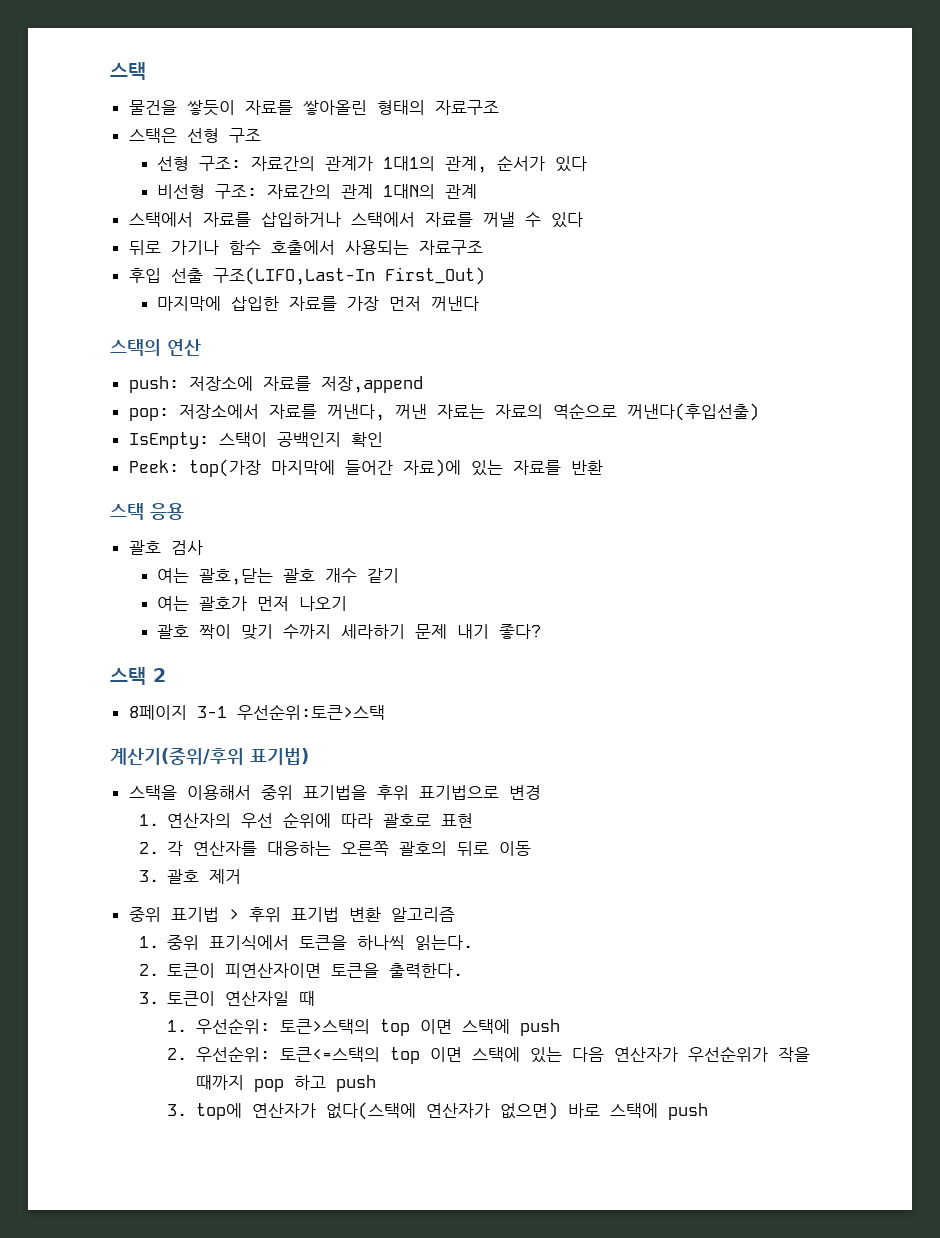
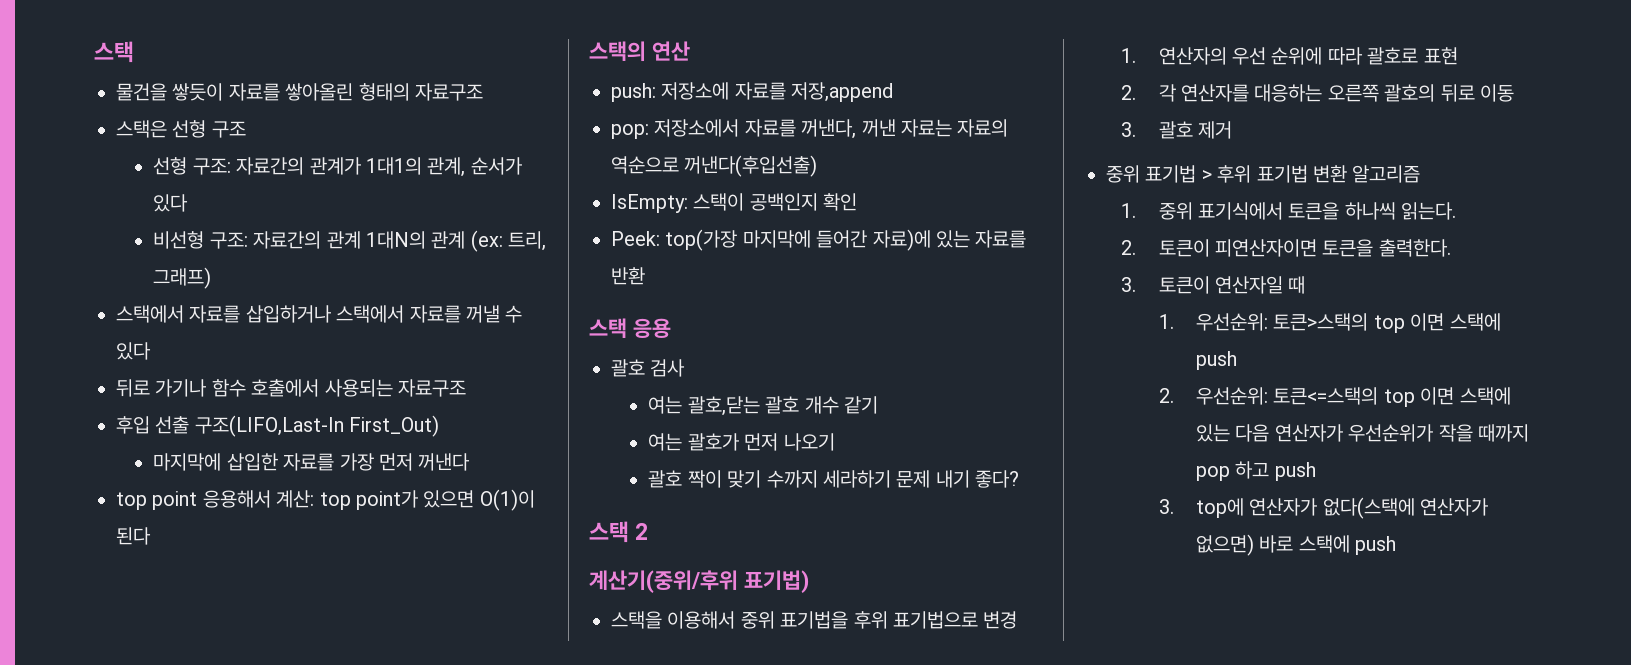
- 비선형 구조: 자료간의 관계 1대N의 관계
+ 비선형 구조: 자료간의 관계 1대N의 관계 (ex: 트리, 그래프)
+ top point 응용해서 계산: top point가 있으면 O(1)이 된다
- 8페이지 3-1 우선순위:토큰>스택

